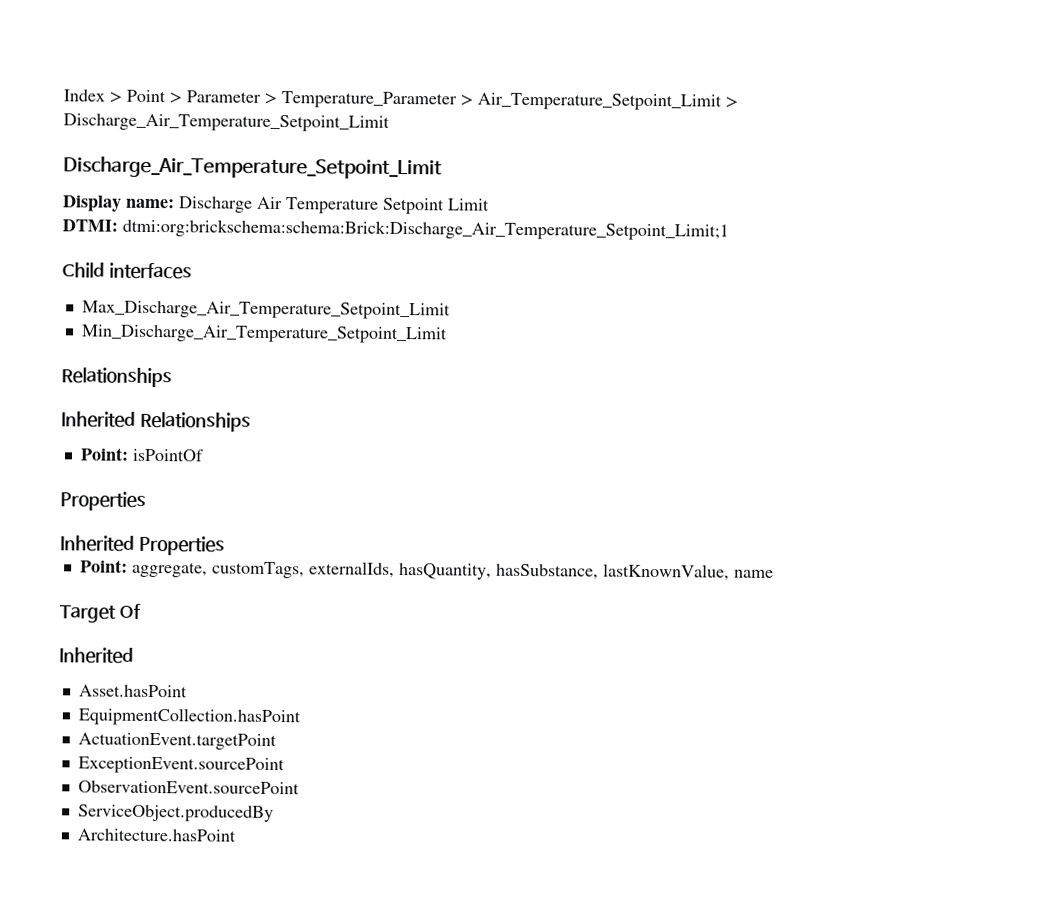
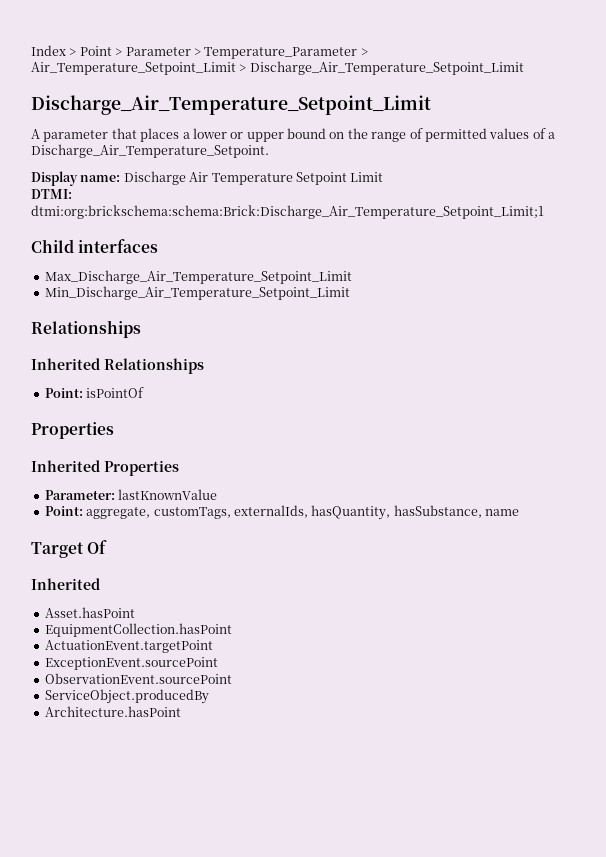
+ A parameter that places a lower or upper bound on the range of permitted values of a Discharge_Air_Temperature_Setpoint.
+ Parameter: lastKnownValue
- Point: aggregate, customTags, externalIds, hasQuantity, hasSubstance, lastKnownValue, name
+ Point: aggregate, customTags, externalIds, hasQuantity, hasSubstance, name

